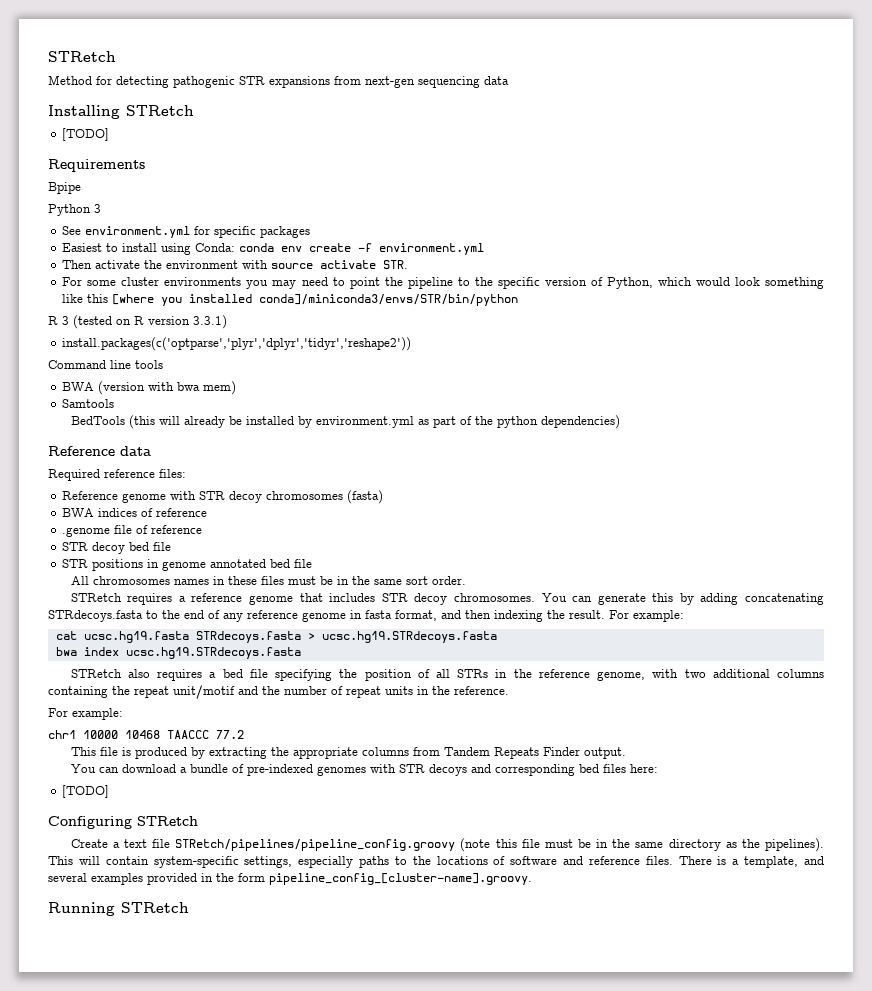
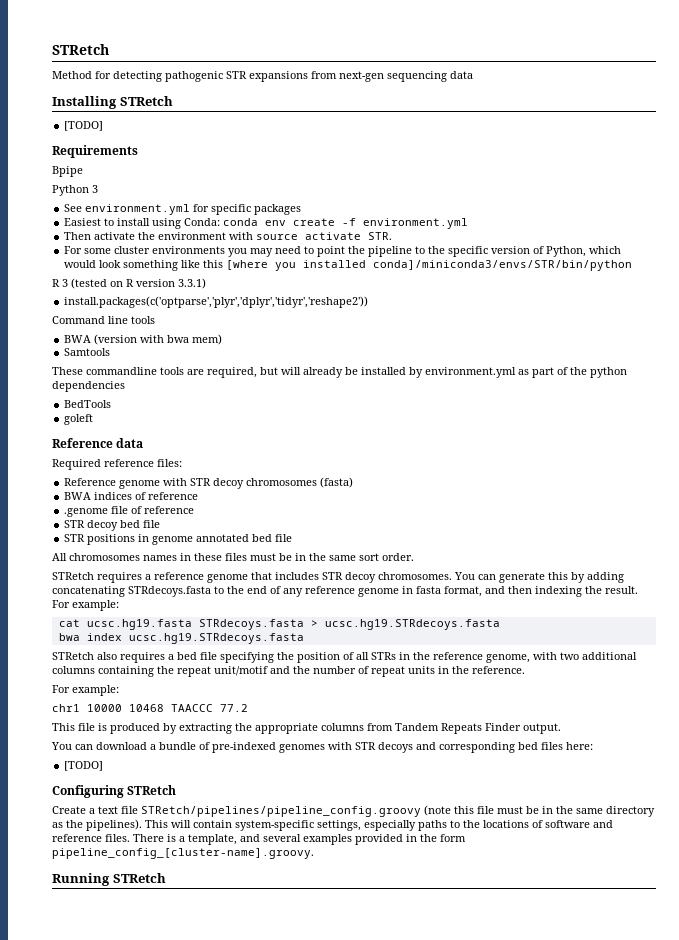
- BedTools (this will already be installed by environment.yml as part of the python dependencies)
+ These commandline tools are required, but will already be installed by environment.yml as part of the python dependencies
+ BedTools
+ goleft

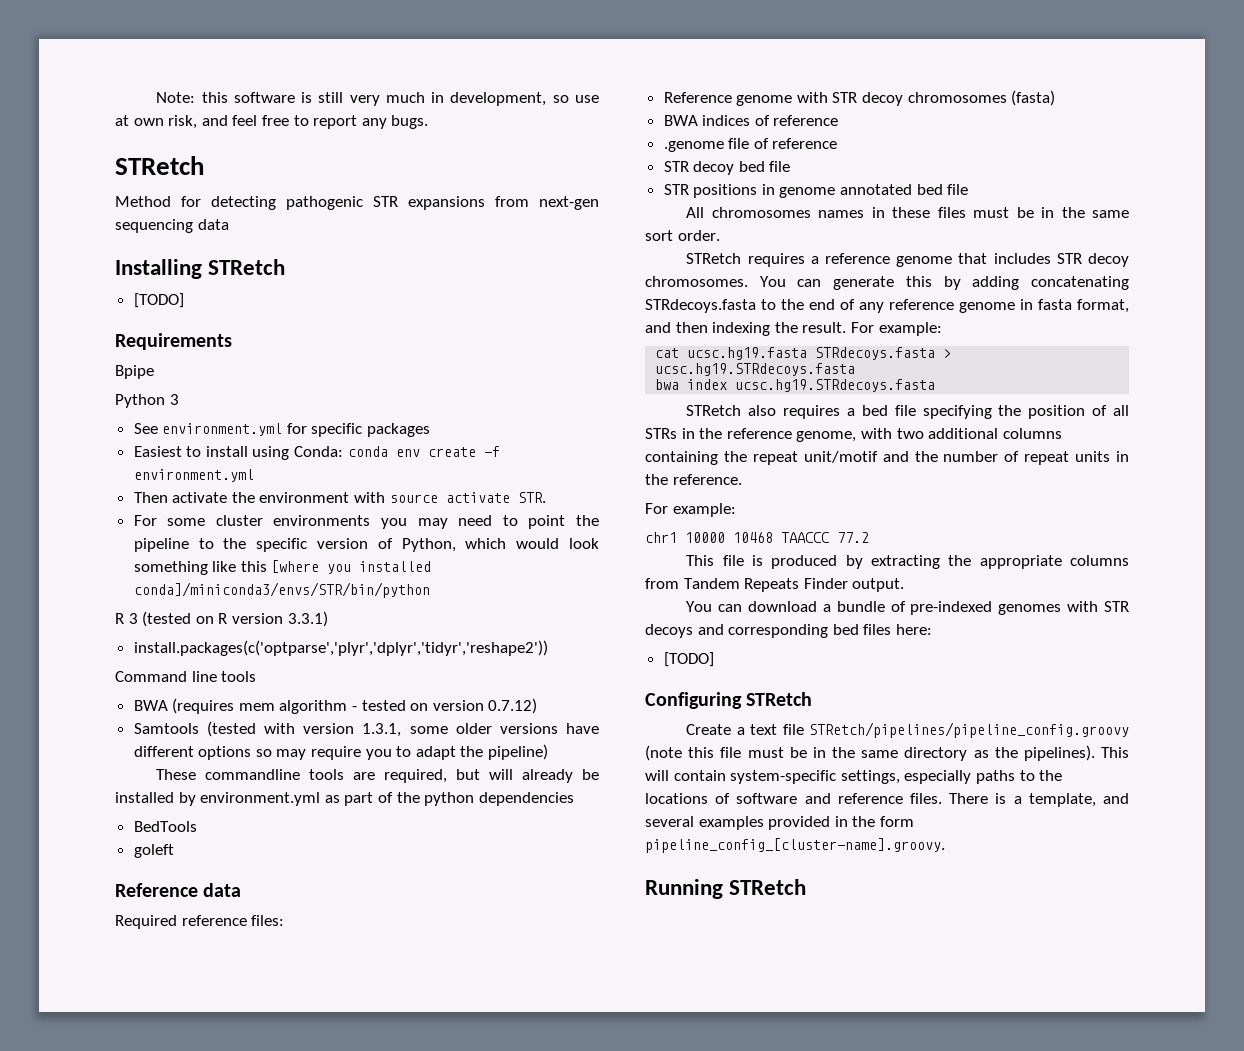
+ Note: this software is still very much in development, so use at own risk, and feel free to report any bugs.
- BWA (version with bwa mem)
- Samtools
+ BWA (requires mem algorithm - tested on version 0.7.12)
+ Samtools (tested with version 1.3.1, some older versions have different options so may require you to adapt the pipeline)

